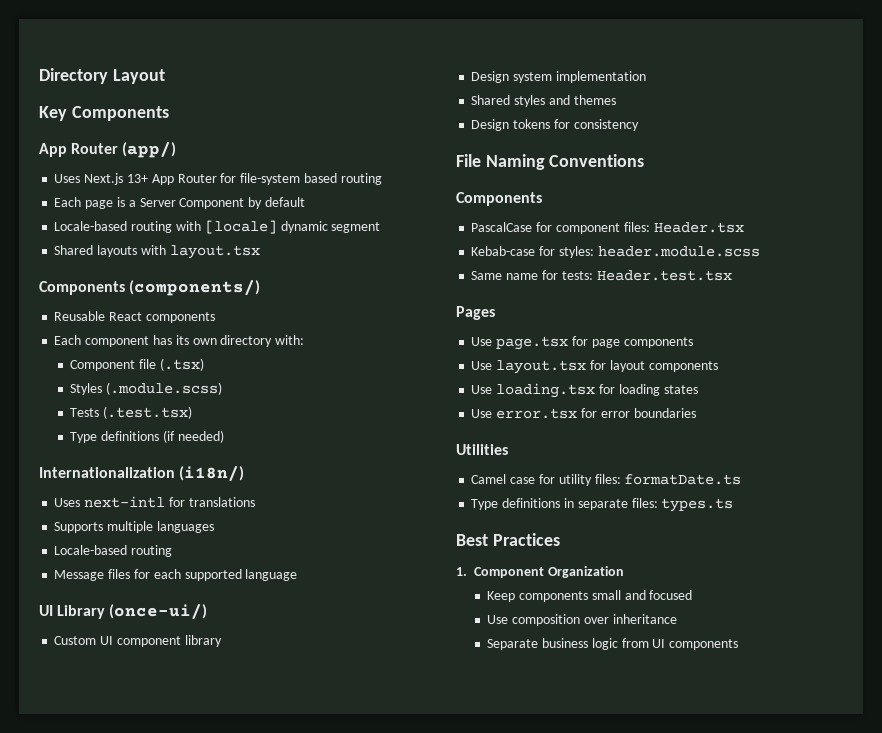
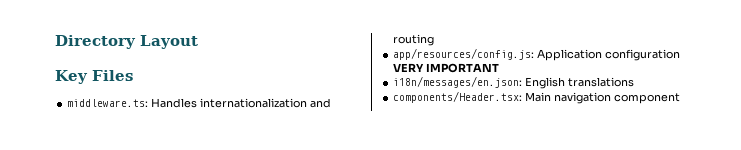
- Key Components
- App Router (app/)
- Uses Next.js 13+ App Router for file-system based routing
- Each page is a Server Component by default
- Locale-based routing with [locale] dynamic segment
- Shared layouts with layout.tsx
- Components (components/)
- Reusable React components
- Each component has its own directory with:
- Component file (.tsx)
- Styles (.module.scss)
- Tests (.test.tsx)
- Type definitions (if needed)
- Internationalization (i18n/)
- Uses next-intl for translations
- Supports multiple languages
- Locale-based routing
- Message files for each supported language
- UI Library (once-ui/)
- Custom UI component library
- Design system implementation
- Shared styles and themes
- Design tokens for consistency
- File Naming Conventions
- Components
- PascalCase for component files: Header.tsx
- Kebab-case for styles: header.module.scss
- Same name for tests: Header.test.tsx
- Pages
- Use page.tsx for page components
- Use layout.tsx for layout components
- Use loading.tsx for loading states
- Use error.tsx for error boundaries
- Utilities
- Camel case for utility files: formatDate.ts
- Type definitions in separate files: types.ts
- Best Practices
- 1. Component Organization
- Keep components small and focused
- Use composition over inheritance
- Separate business logic from UI components
+ Key Files
+ middleware.ts: Handles internationalization and routing
+ app/resources/config.js: Application configuration VERY IMPORTANT
+ i18n/messages/en.json: English translations
+ components/Header.tsx: Main navigation component

